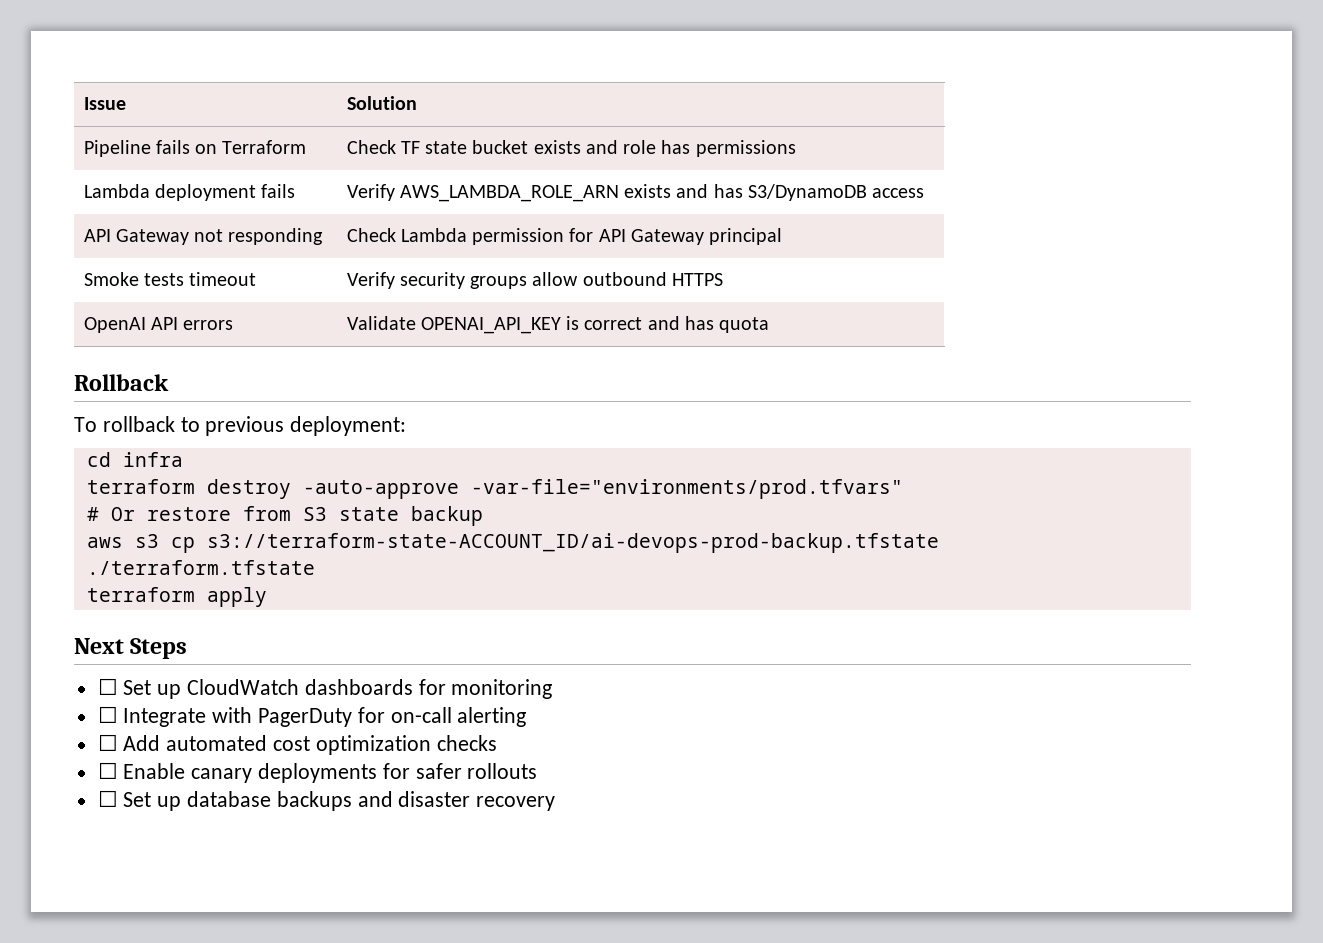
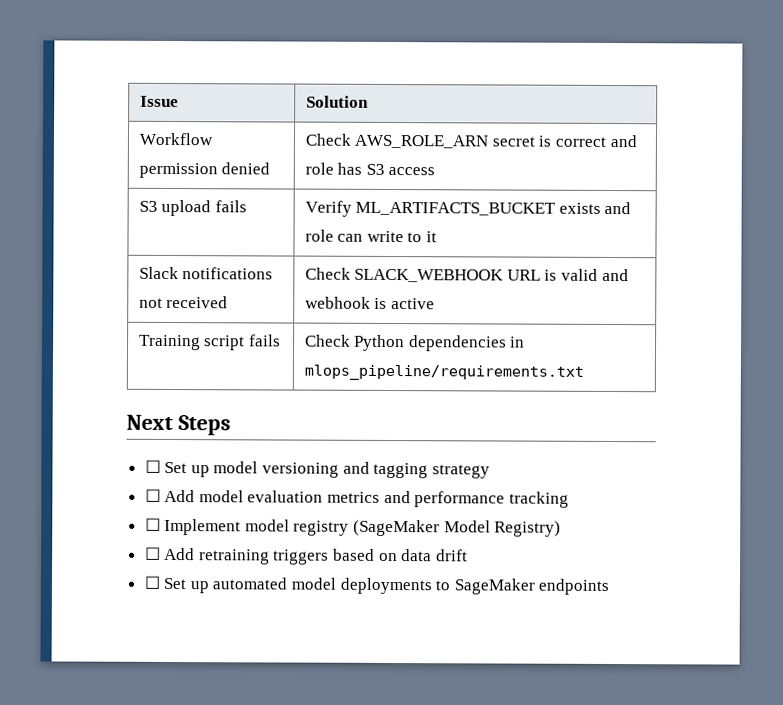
- Pipeline fails on Terraform | Check TF state bucket exists and role has permissions
- Lambda deployment fails | Verify AWS_LAMBDA_ROLE_ARN exists and has S3/DynamoDB access
- API Gateway not responding | Check Lambda permission for API Gateway principal
- Smoke tests timeout | Verify security groups allow outbound HTTPS
- OpenAI API errors | Validate OPENAI_API_KEY is correct and has quota
- Rollback
- To rollback to previous deployment:
- cd infra
- terraform destroy -auto-approve -var-file="environments/prod.tfvars"
- # Or restore from S3 state backup
- aws s3 cp s3://terraform-state-ACCOUNT_ID/ai-devops-prod-backup.tfstate ./terraform.tfstate
- terraform apply
+ Workflow permission denied | Check AWS_ROLE_ARN secret is correct and role has S3 access
+ S3 upload fails | Verify ML_ARTIFACTS_BUCKET exists and role can write to it
+ Slack notifications not received | Check SLACK_WEBHOOK URL is valid and webhook is active
+ Training script fails | Check Python dependencies in mlops_pipeline/requirements.txt
- ☐ Set up CloudWatch dashboards for monitoring
- ☐ Integrate with PagerDuty for on-call alerting
- ☐ Add automated cost optimization checks
- ☐ Enable canary deployments for safer rollouts
- ☐ Set up database backups and disaster recovery
+ ☐ Set up model versioning and tagging strategy
+ ☐ Add model evaluation metrics and performance tracking
+ ☐ Implement model registry (SageMaker Model Registry)
+ ☐ Add retraining triggers based on data drift
+ ☐ Set up automated model deployments to SageMaker endpoints

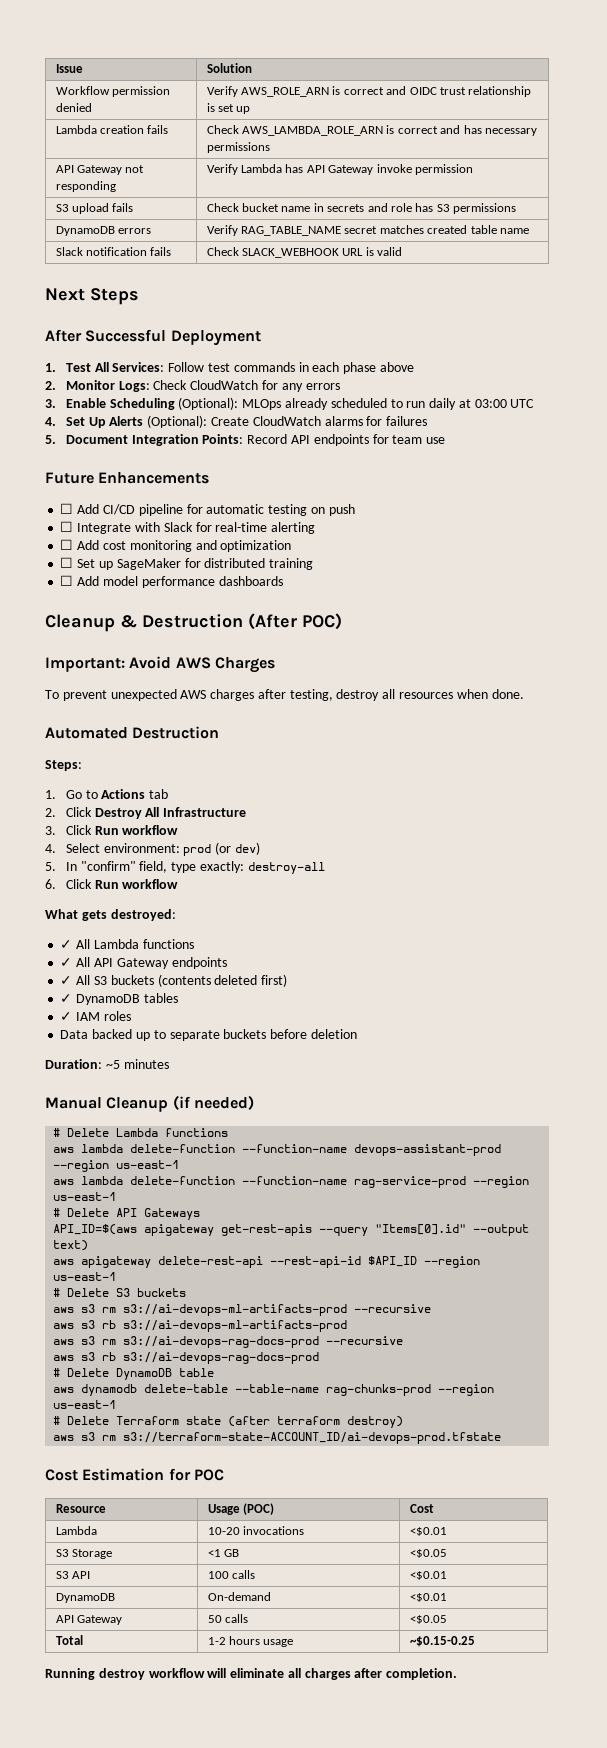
- Workflow permission denied | Check AWS_ROLE_ARN secret is correct and role has S3 access
- S3 upload fails | Verify ML_ARTIFACTS_BUCKET exists and role can write to it
- Slack notifications not received | Check SLACK_WEBHOOK URL is valid and webhook is active
- Training script fails | Check Python dependencies in mlops_pipeline/requirements.txt
+ Workflow permission denied | Verify AWS_ROLE_ARN is correct and OIDC trust relationship is set up
+ Lambda creation fails | Check AWS_LAMBDA_ROLE_ARN is correct and has necessary permissions
+ API Gateway not responding | Verify Lambda has API Gateway invoke permission
+ S3 upload fails | Check bucket name in secrets and role has S3 permissions
+ DynamoDB errors | Verify RAG_TABLE_NAME secret matches created table name
+ Slack notification fails | Check SLACK_WEBHOOK URL is valid
  Next Steps
- ☐ Set up model versioning and tagging strategy
- ☐ Add model evaluation metrics and performance tracking
- ☐ Implement model registry (SageMaker Model Registry)
- ☐ Add retraining triggers based on data drift
- ☐ Set up automated model deployments to SageMaker endpoints
+ After Successful Deployment
+ 1. Test All Services: Follow test commands in each phase above
+ 2. Monitor Logs: Check CloudWatch for any errors
+ 3. Enable Scheduling (Optional): MLOps already scheduled to run daily at 03:00 UTC
+ 4. Set Up Alerts (Optional): Create CloudWatch alarms for failures
+ 5. Document Integration Points: Record API endpoints for team use
+ Future Enhancements
+ ☐ Add CI/CD pipeline for automatic testing on push
+ ☐ Integrate with Slack for real-time alerting
+ ☐ Add cost monitoring and optimization
+ ☐ Set up SageMaker for distributed training
+ ☐ Add model performance dashboards
+ Cleanup & Destruction (After POC)
+ Important: Avoid AWS Charges
+ To prevent unexpected AWS charges after testing, destroy all resources when done.
+ Automated Destruction
+ Steps:
+ 1. Go to Actions tab
+ 2. Click Destroy All Infrastructure
+ 3. Click Run workflow
+ 4. Select environment: prod (or dev)
+ 5. In "confirm" field, type exactly: destroy-all
+ 6. Click Run workflow
+ What gets destroyed:
+ ✓ All Lambda functions
+ ✓ All API Gateway endpoints
+ ✓ All S3 buckets (contents deleted first)
+ ✓ DynamoDB tables
+ ✓ IAM roles
+ Data backed up to separate buckets before deletion
+ Duration: ~5 minutes
+ Manual Cleanup (if needed)
+ # Delete Lambda functions
+ aws lambda delete-function --function-name devops-assistant-prod --region us-east-1
+ aws lambda delete-function --function-name rag-service-prod --region us-east-1
+ # Delete API Gateways
+ API_ID=$(aws apigateway get-rest-apis --query "Items[0].id" --output text)
+ aws apigateway delete-rest-api --rest-api-id $API_ID --region us-east-1
+ # Delete S3 buckets
+ aws s3 rm s3://ai-devops-ml-artifacts-prod --recursive
+ aws s3 rb s3://ai-devops-ml-artifacts-prod
+ aws s3 rm s3://ai-devops-rag-docs-prod --recursive
+ aws s3 rb s3://ai-devops-rag-docs-prod
+ # Delete DynamoDB table
+ aws dynamodb delete-table --table-name rag-chunks-prod --region us-east-1
+ # Delete Terraform state (after terraform destroy)
+ aws s3 rm s3://terraform-state-ACCOUNT_ID/ai-devops-prod.tfstate
+ Cost Estimation for POC
+ Resource | Usage (POC) | Cost
+ Lambda | 10-20 invocations | <$0.01
+ S3 Storage | <1 GB | <$0.05
+ S3 API | 100 calls | <$0.01
+ DynamoDB | On-demand | <$0.01
+ API Gateway | 50 calls | <$0.05
+ Total | 1-2 hours usage | ~$0.15-0.25
+ Running destroy workflow will eliminate all charges after completion.

